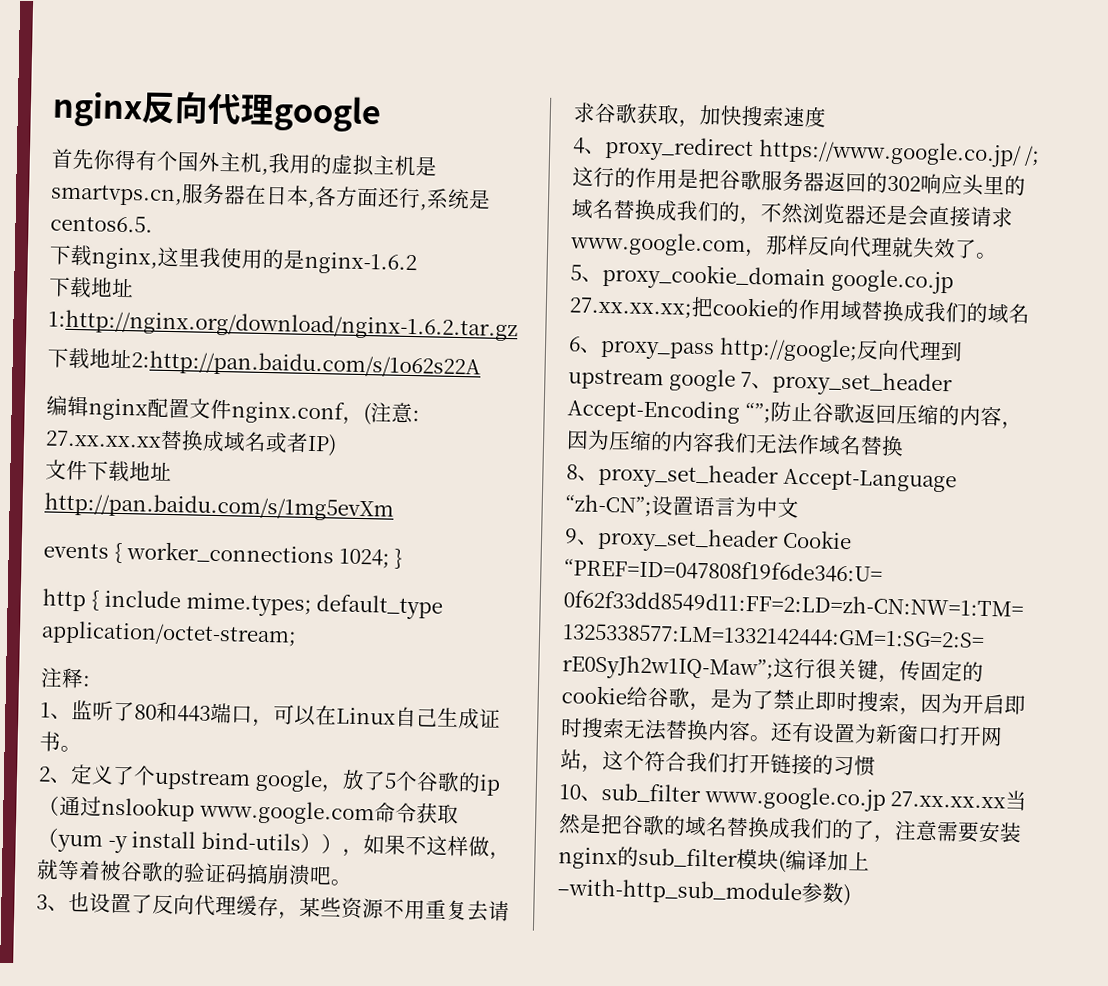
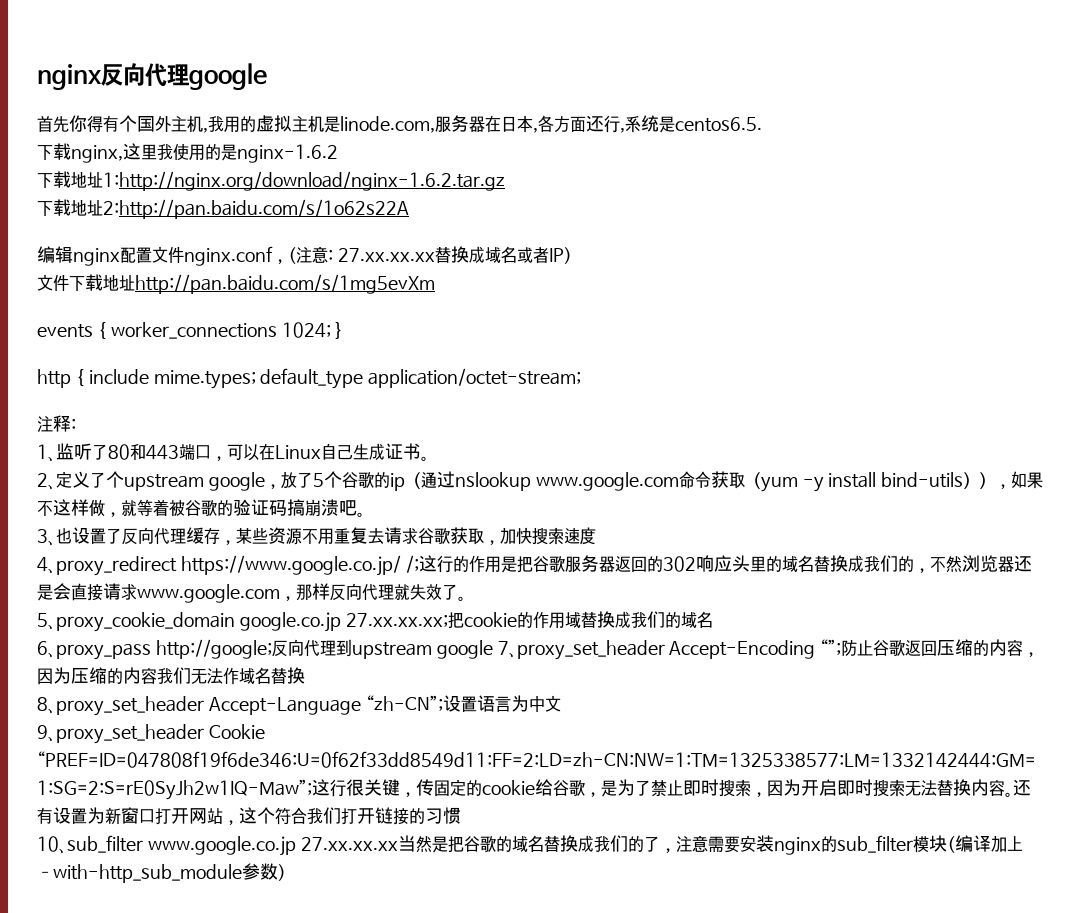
- 首先你得有个国外主机,我用的虚拟主机是smartvps.cn,服务器在日本,各方面还行,系统是centos6.5.
+ 首先你得有个国外主机,我用的虚拟主机是linode.com,服务器在日本,各方面还行,系统是centos6.5.

